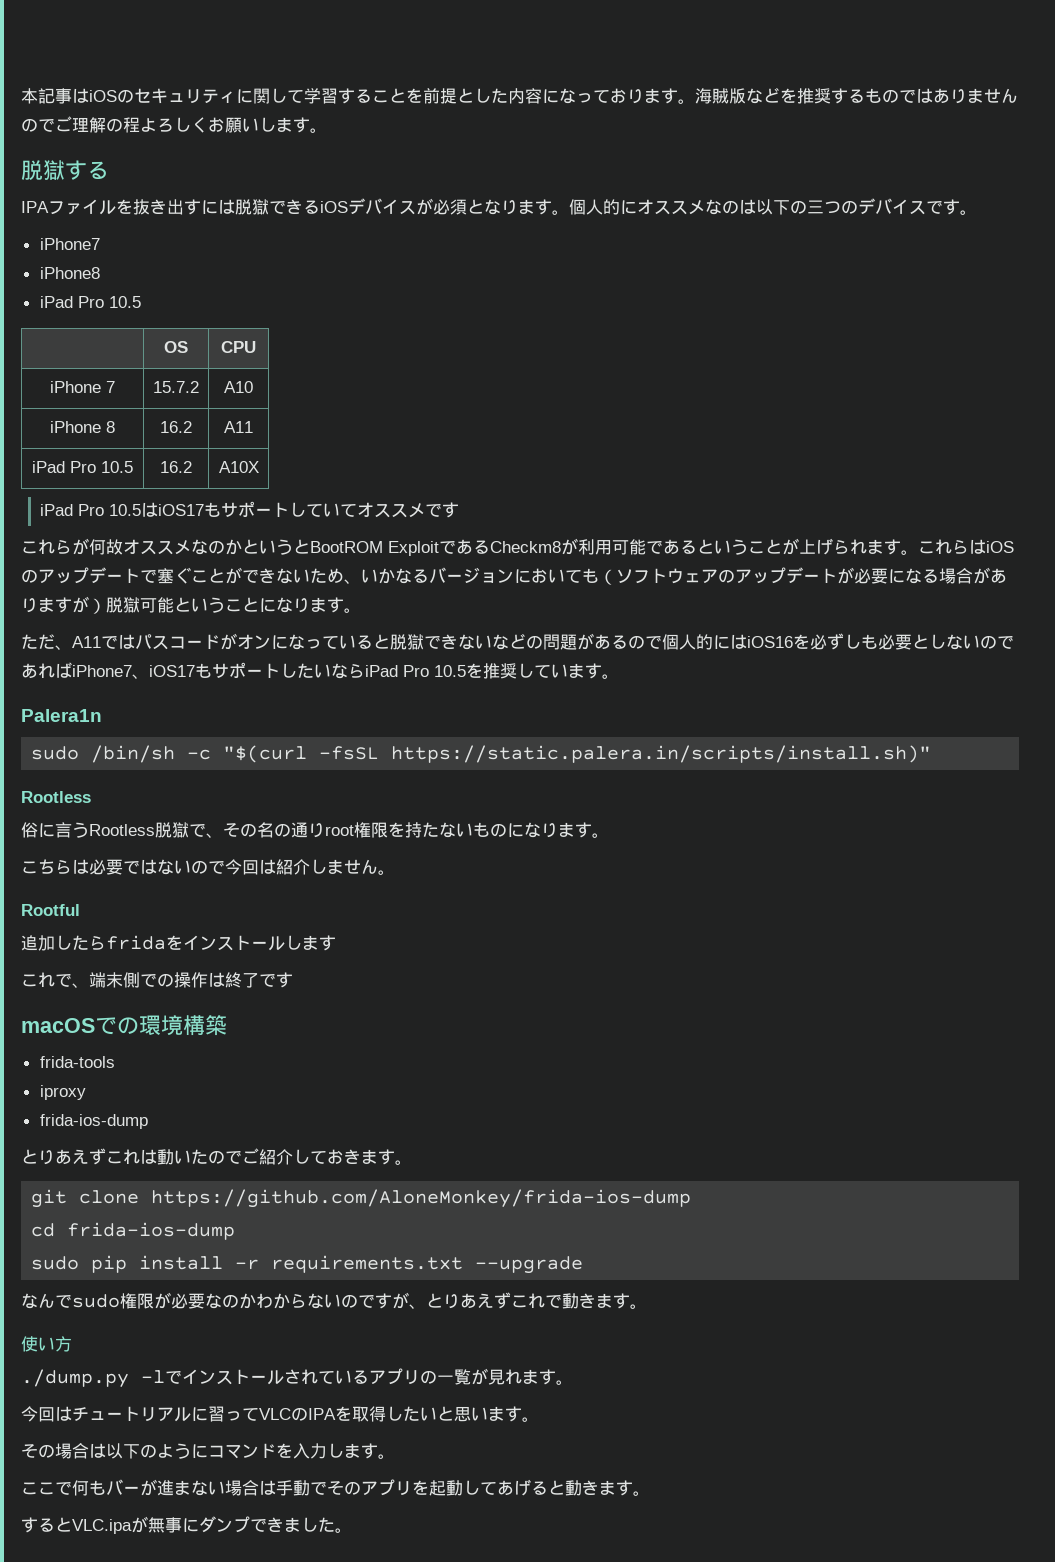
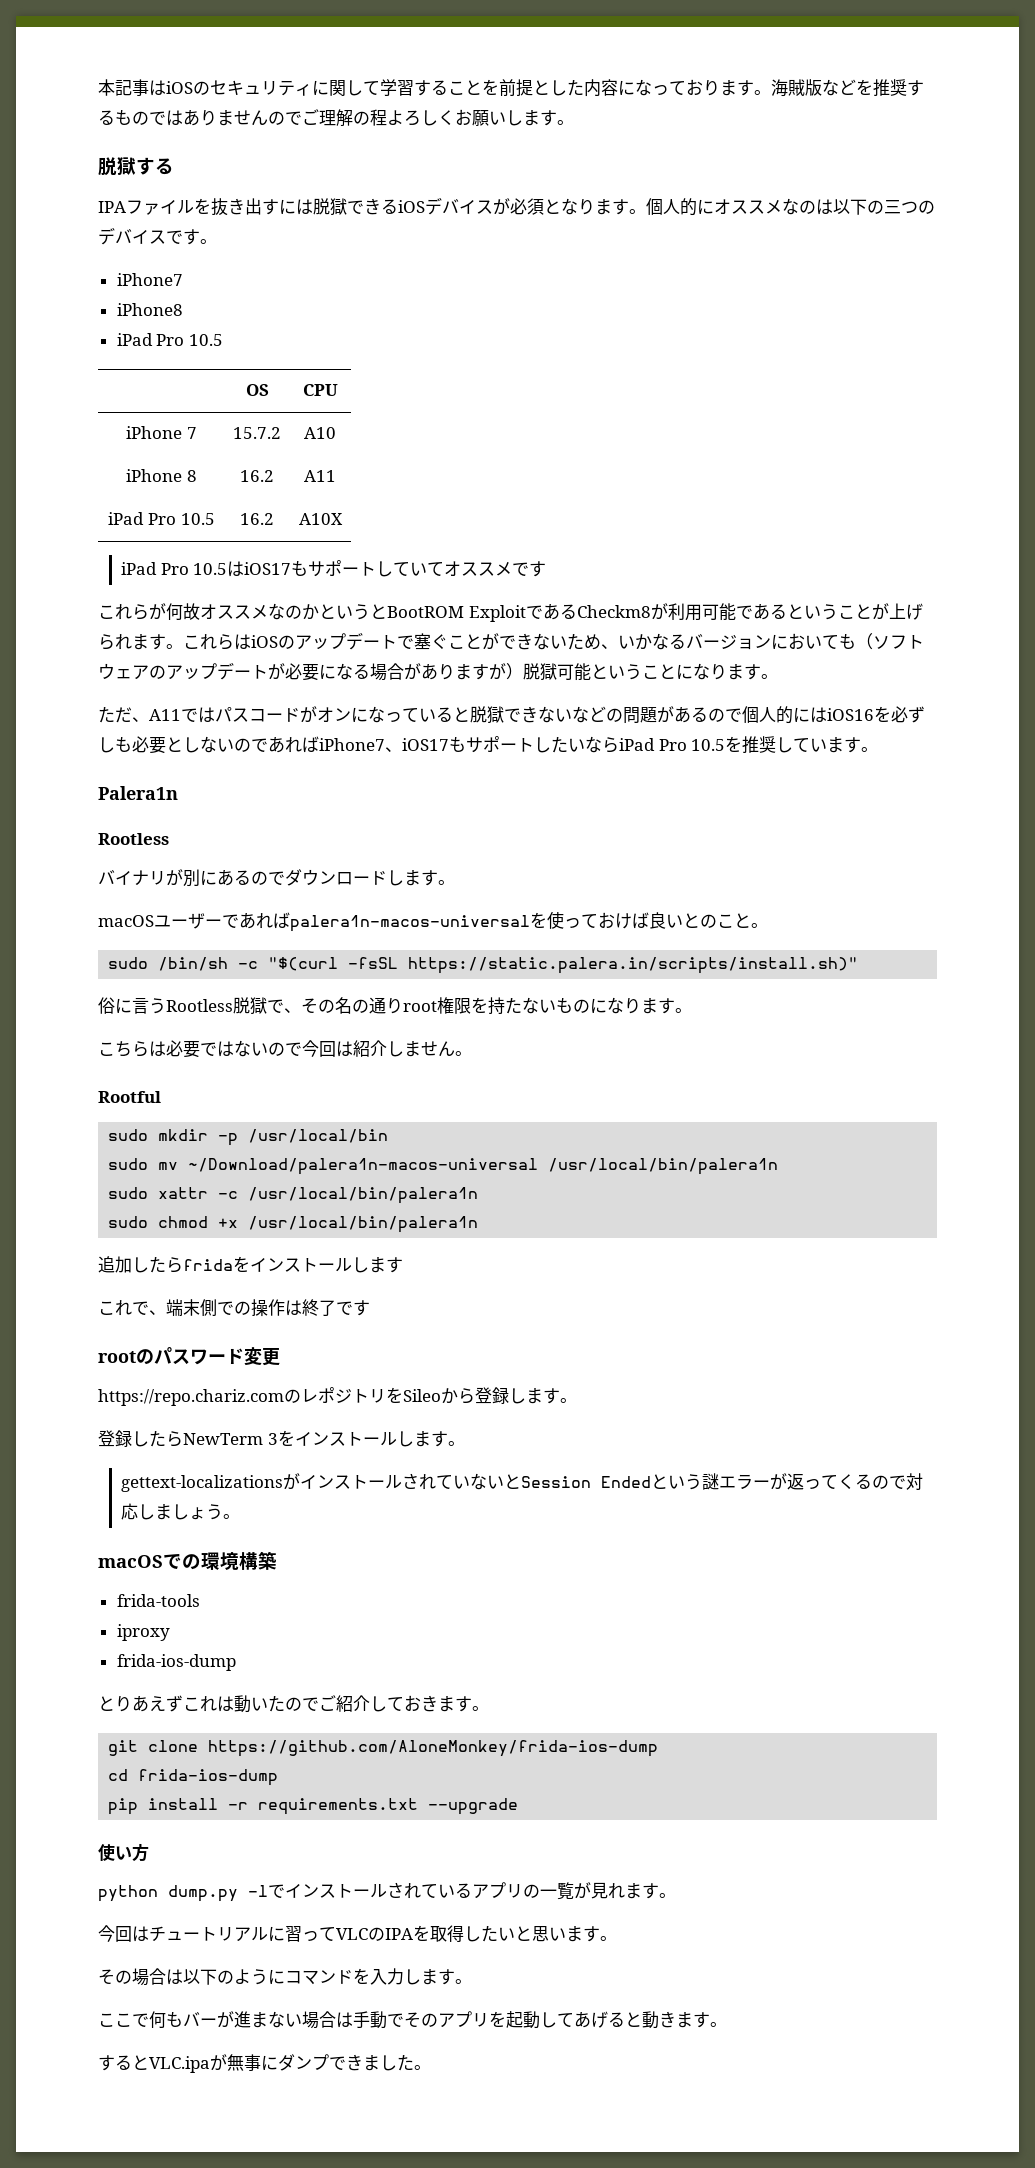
  Palera1n
+ Rootless
+ バイナリが別にあるのでダウンロードします。
+ macOSユーザーであればpalera1n-macos-universalを使っておけば良いとのこと。
  sudo /bin/sh -c "$(curl -fsSL https://static.palera.in/scripts/install.sh)"
- Rootless
+ sudo mkdir -p /usr/local/bin
+ sudo mv ~/Download/palera1n-macos-universal /usr/local/bin/palera1n
+ sudo xattr -c /usr/local/bin/palera1n
+ sudo chmod +x /usr/local/bin/palera1n
+ rootのパスワード変更
+ https://repo.chariz.comのレポジトリをSileoから登録します。
+ 登録したらNewTerm 3をインストールします。
+ gettext-localizationsがインストールされていないとSession Endedという謎エラーが返ってくるので対応しましょう。
- sudo pip install -r requirements.txt --upgrade
+ pip install -r requirements.txt --upgrade
- なんでsudo権限が必要なのかわからないのですが、とりあえずこれで動きます。
- ./dump.py -lでインストールされているアプリの一覧が見れます。
+ python dump.py -lでインストールされているアプリの一覧が見れます。

